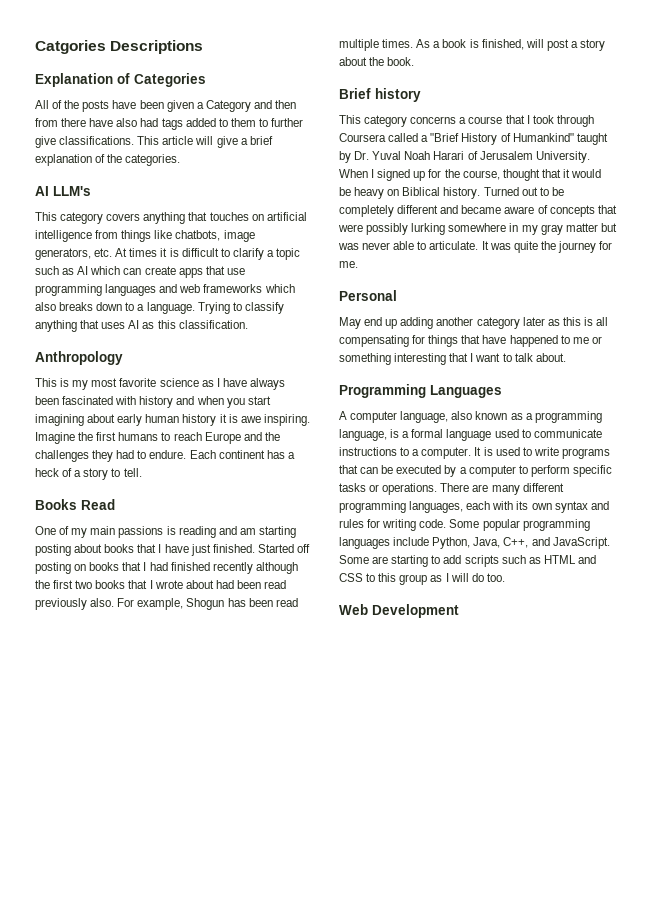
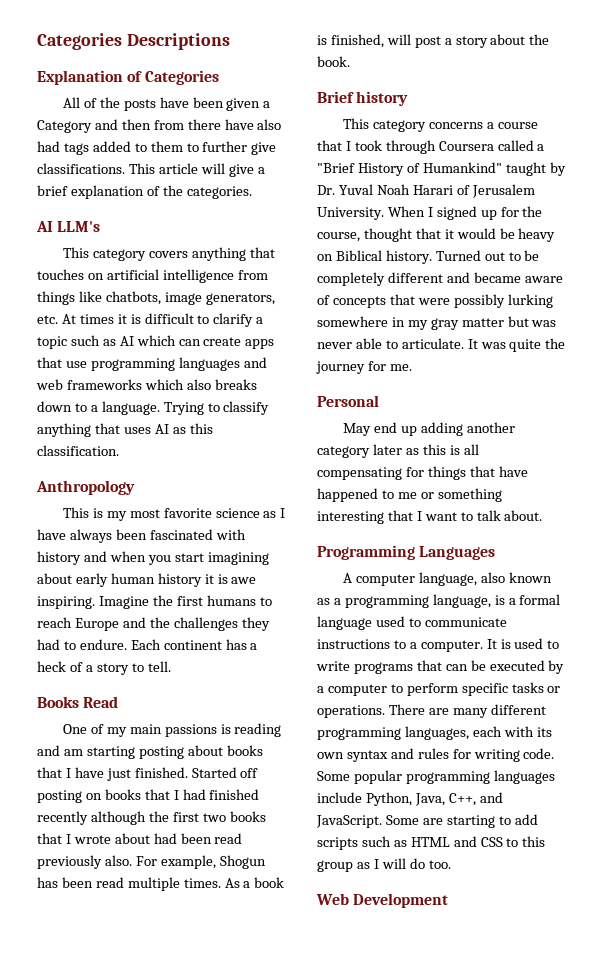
- Catgories Descriptions
+ Categories Descriptions

